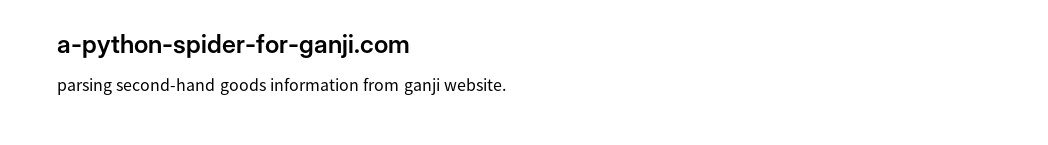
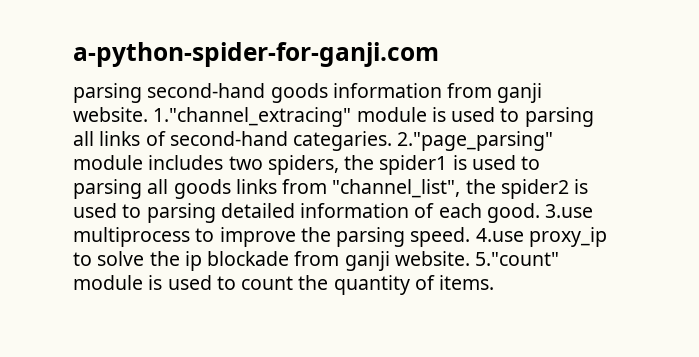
+ 1."channel_extracing" module is used to parsing all links of second-hand categaries. 2."page_parsing" module includes two spiders, the spider1 is used to parsing all goods links from "channel_list", the spider2 is used to parsing detailed information of each good. 3.use multiprocess to improve the parsing speed. 4.use proxy_ip to solve the ip blockade from ganji website. 5."count" module is used to count the quantity of items.

